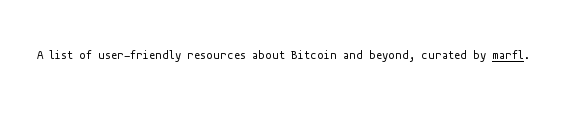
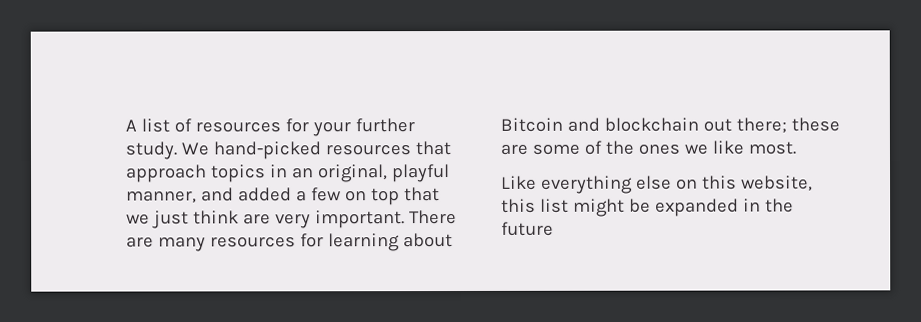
- A list of user-friendly resources about Bitcoin and beyond, curated by marfl.
+ A list of resources for your further study. We hand-picked resources that approach topics in an original, playful manner, and added a few on top that we just think are very important. There are many resources for learning about Bitcoin and blockchain out there; these are some of the ones we like most.
+ Like everything else on this website, this list might be expanded in the future

